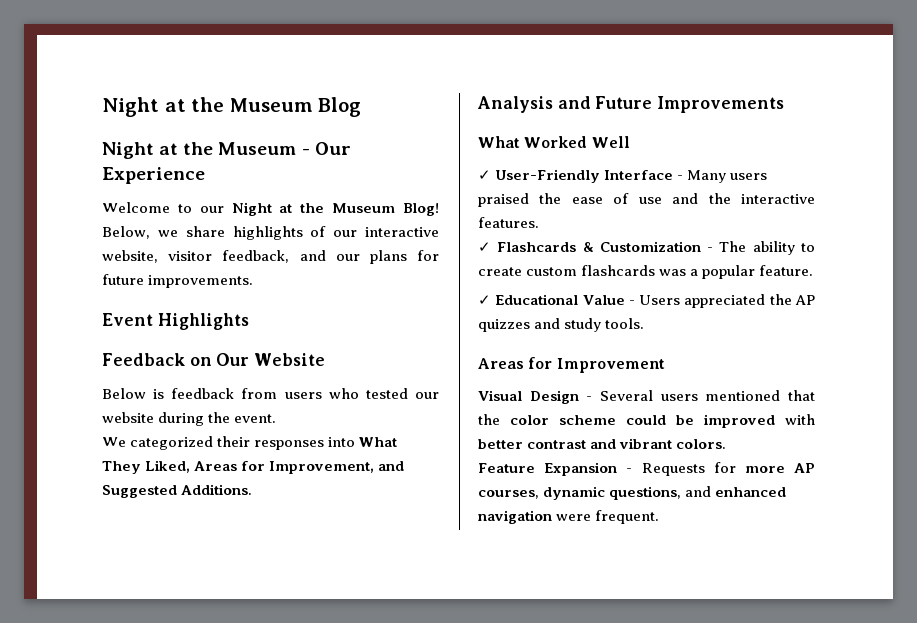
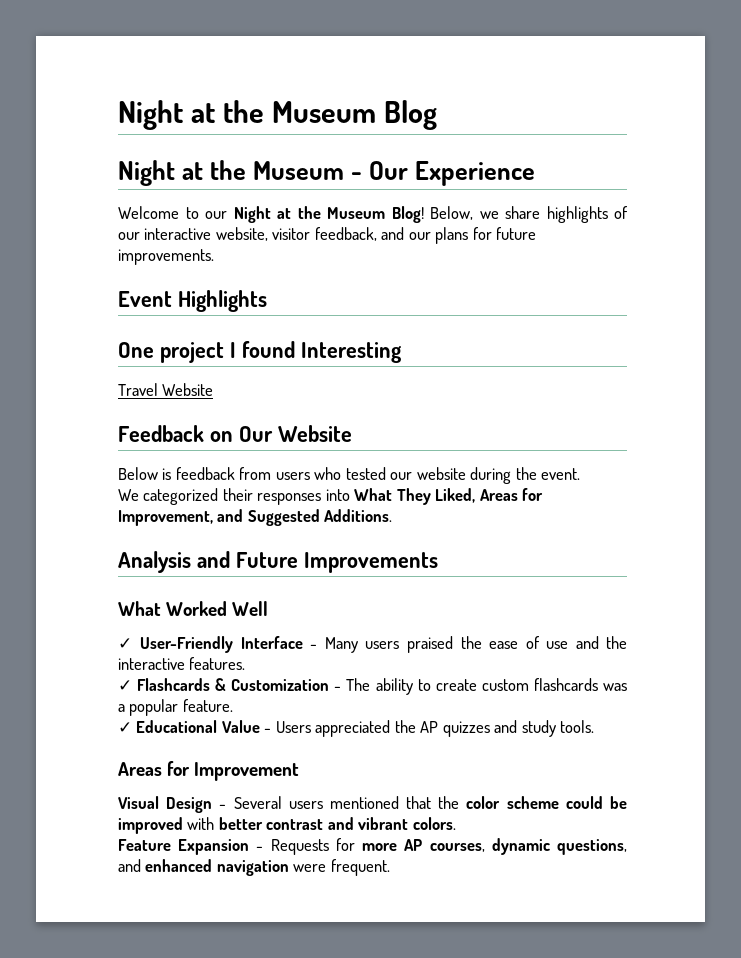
+ One project I found Interesting
+ Travel Website

